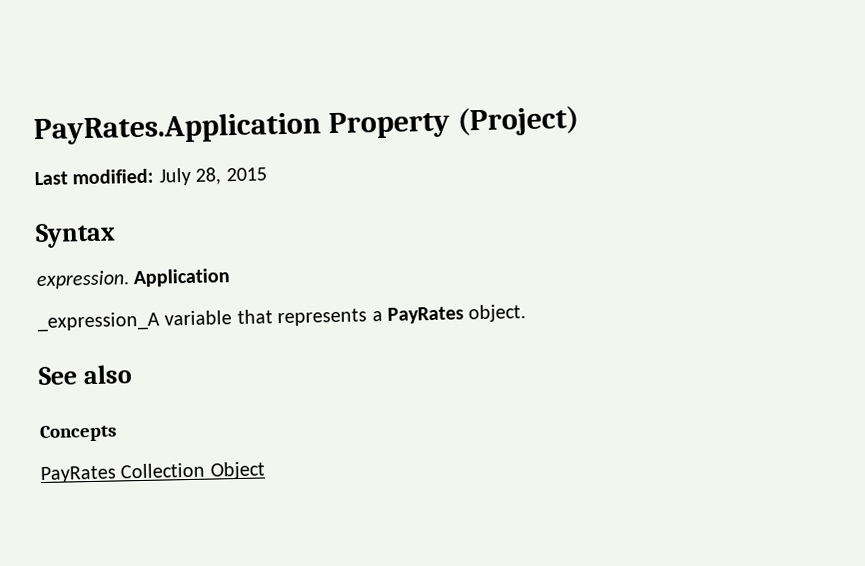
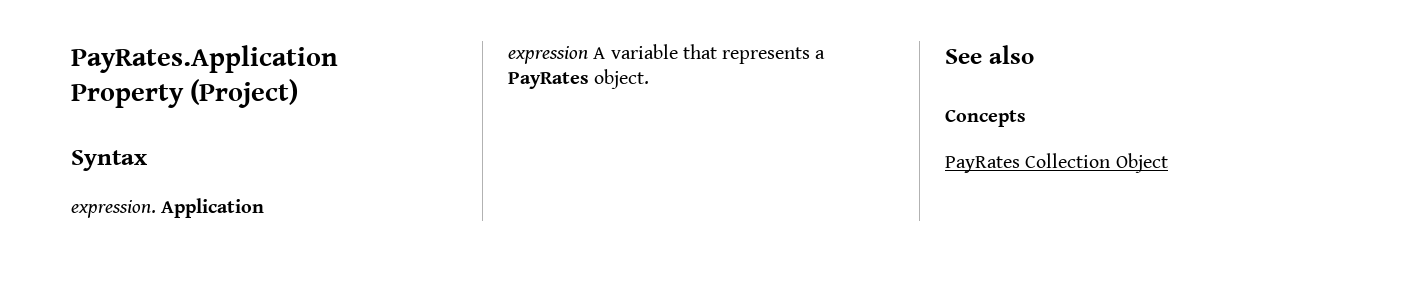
- Last modified: July 28, 2015
- _expression_A variable that represents a PayRates object.
+ expression A variable that represents a PayRates object.

